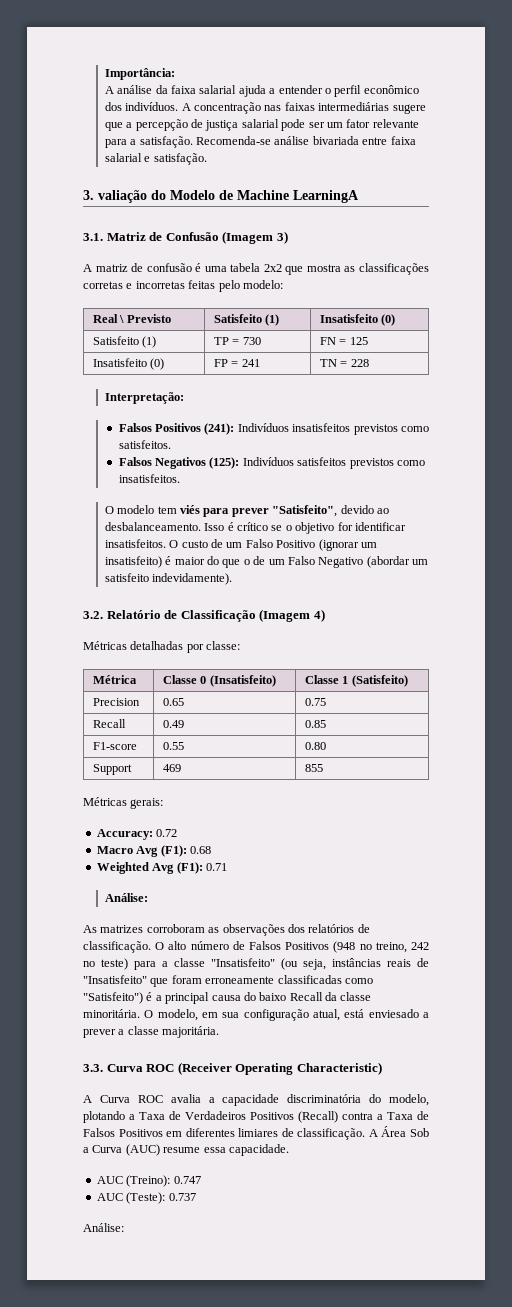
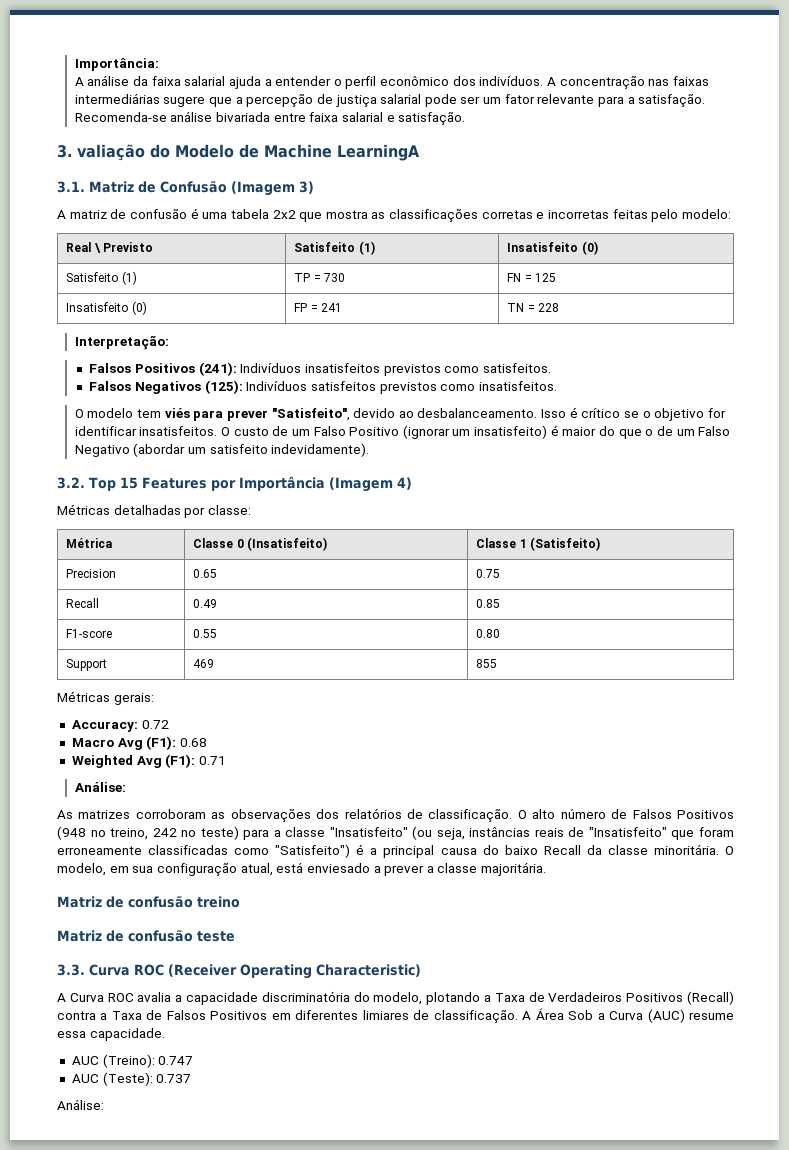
- 3.2. Relatório de Classificação (Imagem 4)
+ 3.2. Top 15 Features por Importância (Imagem 4)
+ Matriz de confusão treino
+ Matriz de confusão teste

